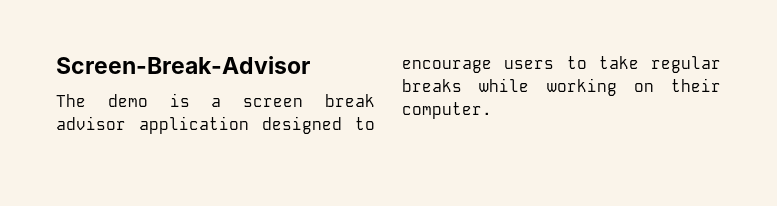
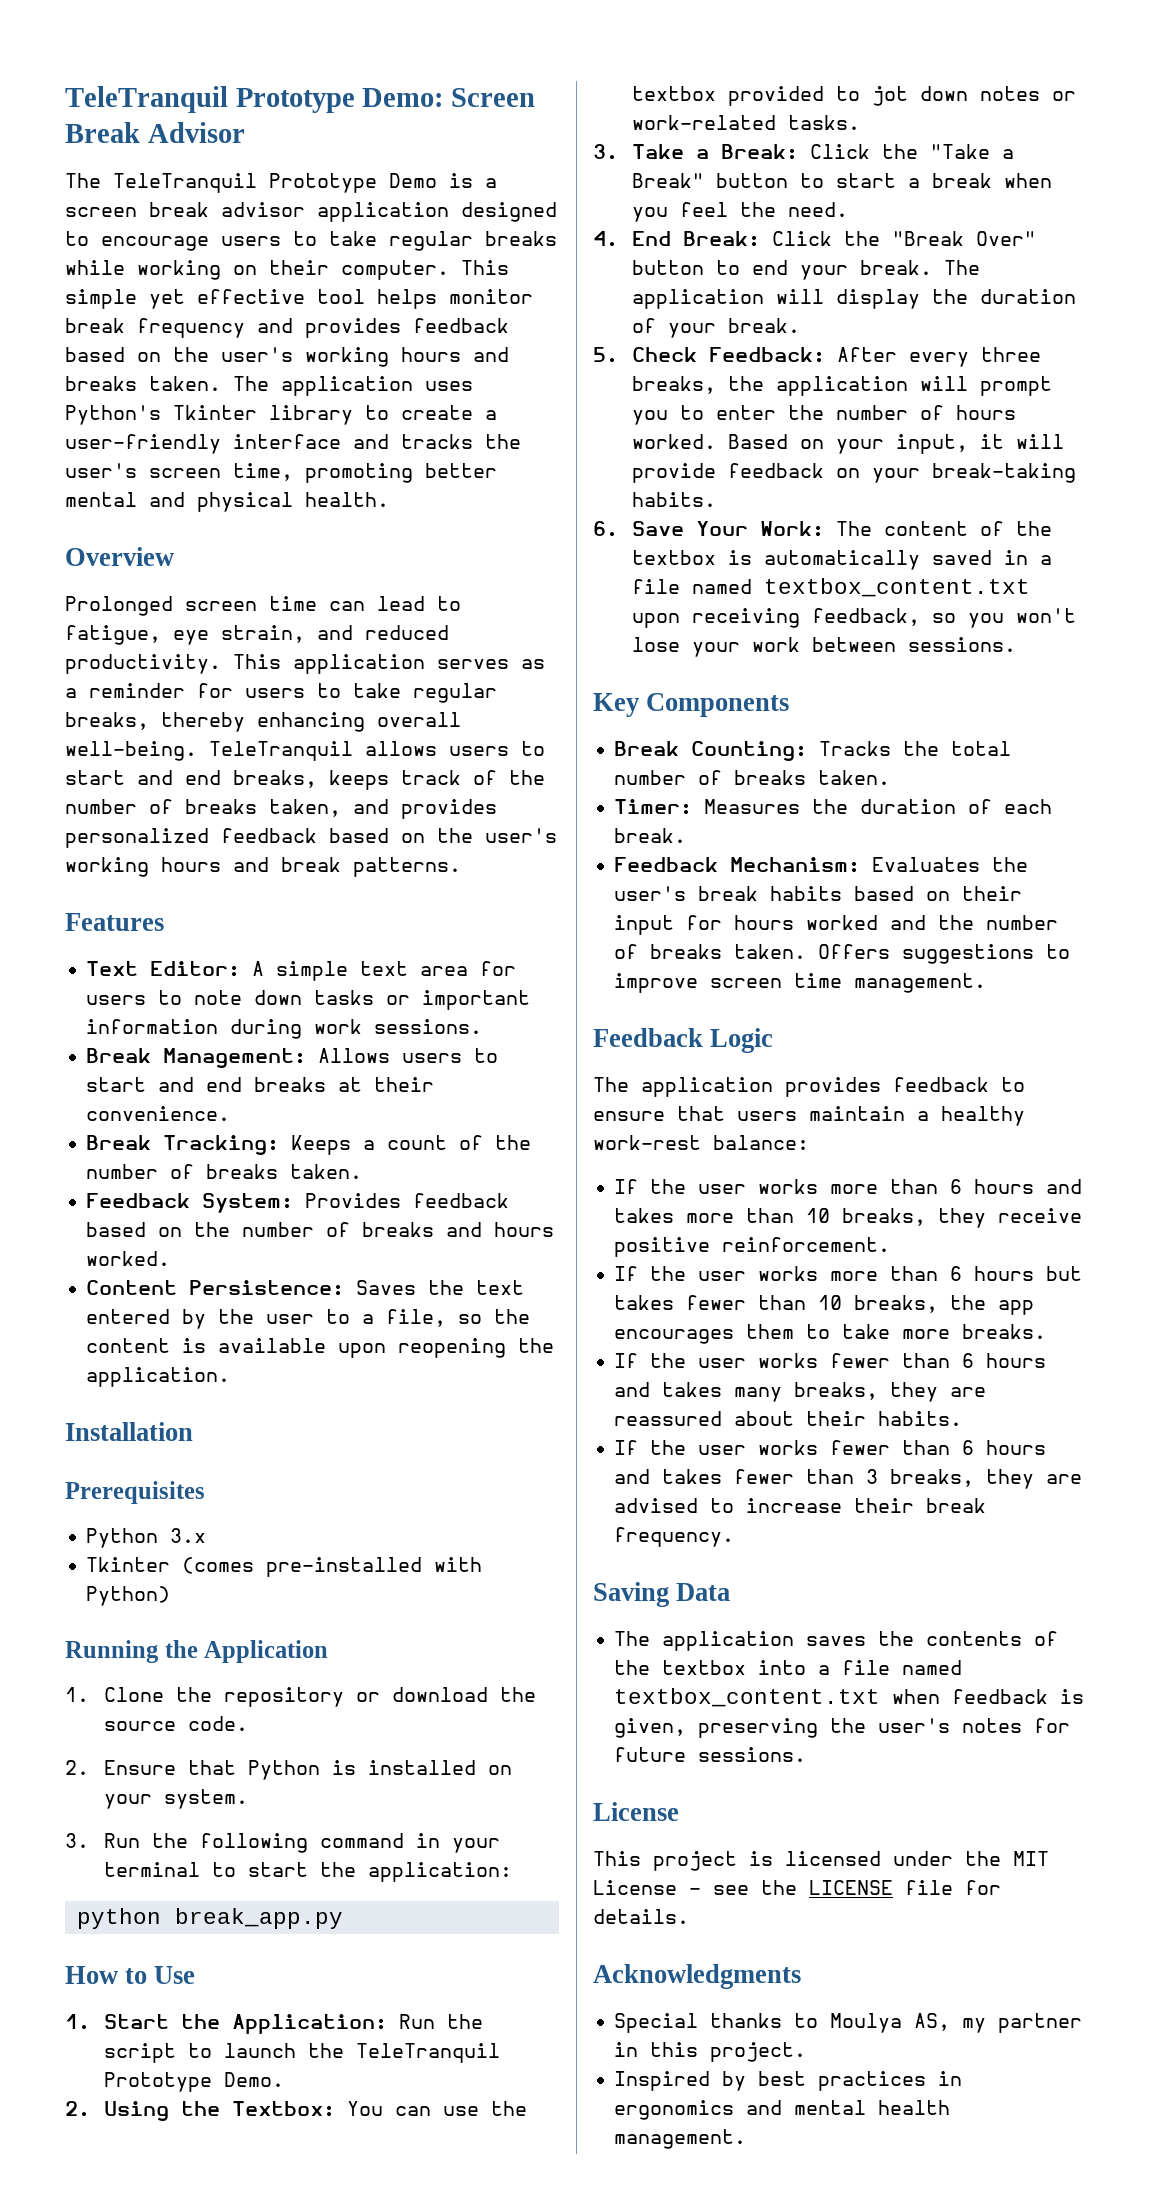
- Screen-Break-Advisor
- The demo is a screen break advisor application designed to encourage users to take regular breaks while working on their computer.
+ TeleTranquil Prototype Demo: Screen Break Advisor
+ The TeleTranquil Prototype Demo is a screen break advisor application designed to encourage users to take regular breaks while working on their computer.
+ This simple yet effective tool helps monitor break frequency and provides feedback based on the user's working hours and breaks taken. The application uses Python's Tkinter library to create a user-friendly interface and tracks the user's screen time, promoting better mental and physical health.
+ Overview
+ Prolonged screen time can lead to fatigue, eye strain, and reduced productivity. This application serves as a reminder for users to take regular breaks, thereby enhancing overall well-being. TeleTranquil allows users to start and end breaks, keeps track of the number of breaks taken, and provides personalized feedback based on the user's working hours and break patterns.
+ Features
+ Text Editor: A simple text area for users to note down tasks or important information during work sessions.
+ Break Management: Allows users to start and end breaks at their convenience.
+ Break Tracking: Keeps a count of the number of breaks taken.
+ Feedback System: Provides feedback based on the number of breaks and hours worked.
+ Content Persistence: Saves the text entered by the user to a file, so the content is available upon reopening the application.
+ Installation
+ Prerequisites
+ Python 3.x
+ Tkinter (comes pre-installed with Python)
+ Running the Application
+ 1. Clone the repository or download the source code.
+ 2. Ensure that Python is installed on your system.
+ 3. Run the following command in your terminal to start the application:
+ python break_app.py
+ How to Use
+ 1. Start the Application: Run the script to launch the TeleTranquil Prototype Demo.
+ 2. Using the Textbox: You can use the textbox provided to jot down notes or work-related tasks.
+ 3. Take a Break: Click the "Take a Break" button to start a break when you feel the need.
+ 4. End Break: Click the "Break Over" button to end your break. The application will display the duration of your break.
+ 5. Check Feedback: After every three breaks, the application will prompt you to enter the number of hours worked. Based on your input, it will provide feedback on your break-taking habits.
+ 6. Save Your Work: The content of the textbox is automatically saved in a file named textbox_content.txt upon receiving feedback, so you won't lose your work between sessions.
+ Key Components
+ Break Counting: Tracks the total number of breaks taken.
+ Timer: Measures the duration of each break.
+ Feedback Mechanism: Evaluates the user's break habits based on their input for hours worked and the number of breaks taken. Offers suggestions to improve screen time management.
+ Feedback Logic
+ The application provides feedback to ensure that users maintain a healthy work-rest balance:
+ If the user works more than 6 hours and takes more than 10 breaks, they receive positive reinforcement.
+ If the user works more than 6 hours but takes fewer than 10 breaks, the app encourages them to take more breaks.
+ If the user works fewer than 6 hours and takes many breaks, they are reassured about their habits.
+ If the user works fewer than 6 hours and takes fewer than 3 breaks, they are advised to increase their break frequency.
+ Saving Data
+ The application saves the contents of the textbox into a file named textbox_content.txt when feedback is given, preserving the user's notes for future sessions.
+ License
+ This project is licensed under the MIT License - see the LICENSE file for details.
+ Acknowledgments
+ Special thanks to Moulya AS, my partner in this project.
+ Inspired by best practices in ergonomics and mental health management.

